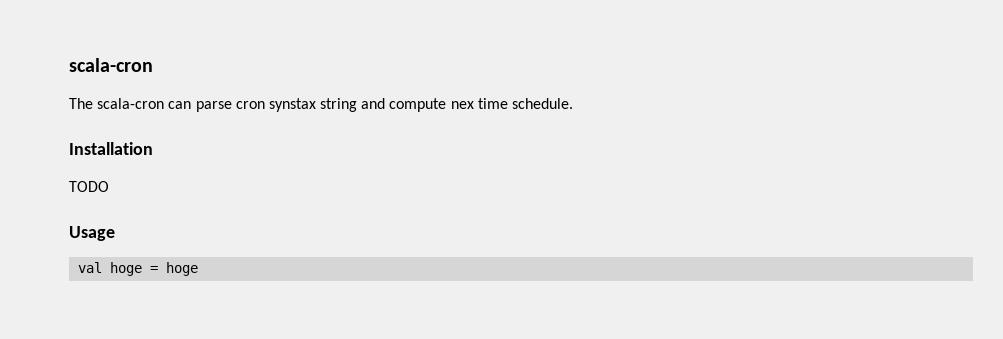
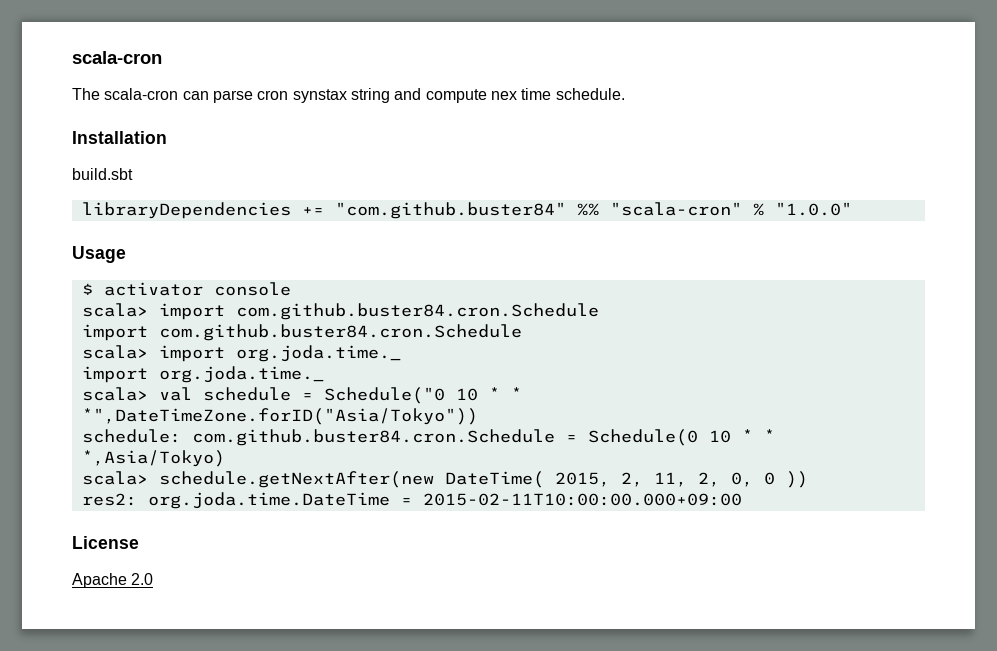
- TODO
+ build.sbt
+ libraryDependencies += "com.github.buster84" %% "scala-cron" % "1.0.0"
  Usage
- val hoge = hoge
+ $ activator console
+ scala> import com.github.buster84.cron.Schedule
+ import com.github.buster84.cron.Schedule
+ scala> import org.joda.time._
+ import org.joda.time._
+ scala> val schedule = Schedule("0 10 * * *",DateTimeZone.forID("Asia/Tokyo"))
+ schedule: com.github.buster84.cron.Schedule = Schedule(0 10 * * *,Asia/Tokyo)
+ scala> schedule.getNextAfter(new DateTime( 2015, 2, 11, 2, 0, 0 ))
+ res2: org.joda.time.DateTime = 2015-02-11T10:00:00.000+09:00
+ License
+ Apache 2.0

